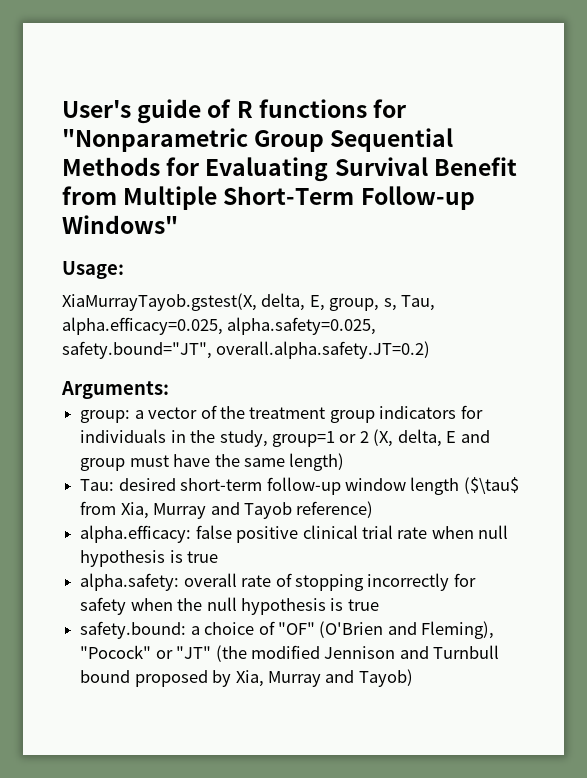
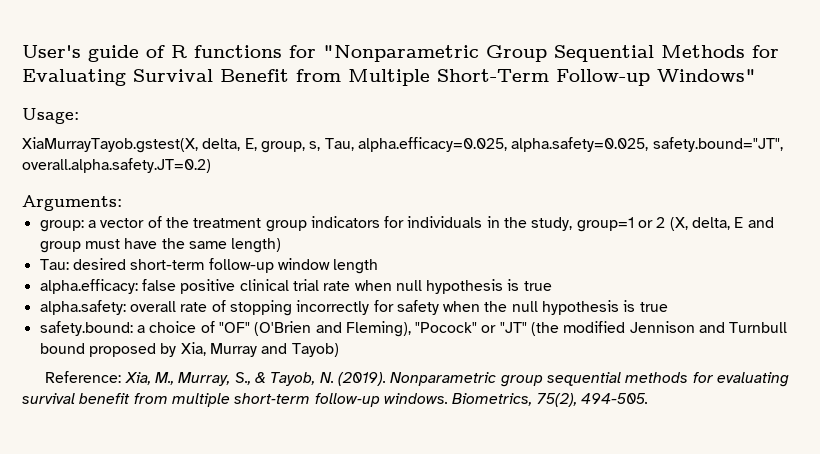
- Tau: desired short-term follow-up window length ($\tau$ from Xia, Murray and Tayob reference)
+ Tau: desired short-term follow-up window length
+ Reference: Xia, M., Murray, S., & Tayob, N. (2019). Nonparametric group sequential methods for evaluating survival benefit from multiple short‐term follow‐up windows. Biometrics, 75(2), 494-505.

